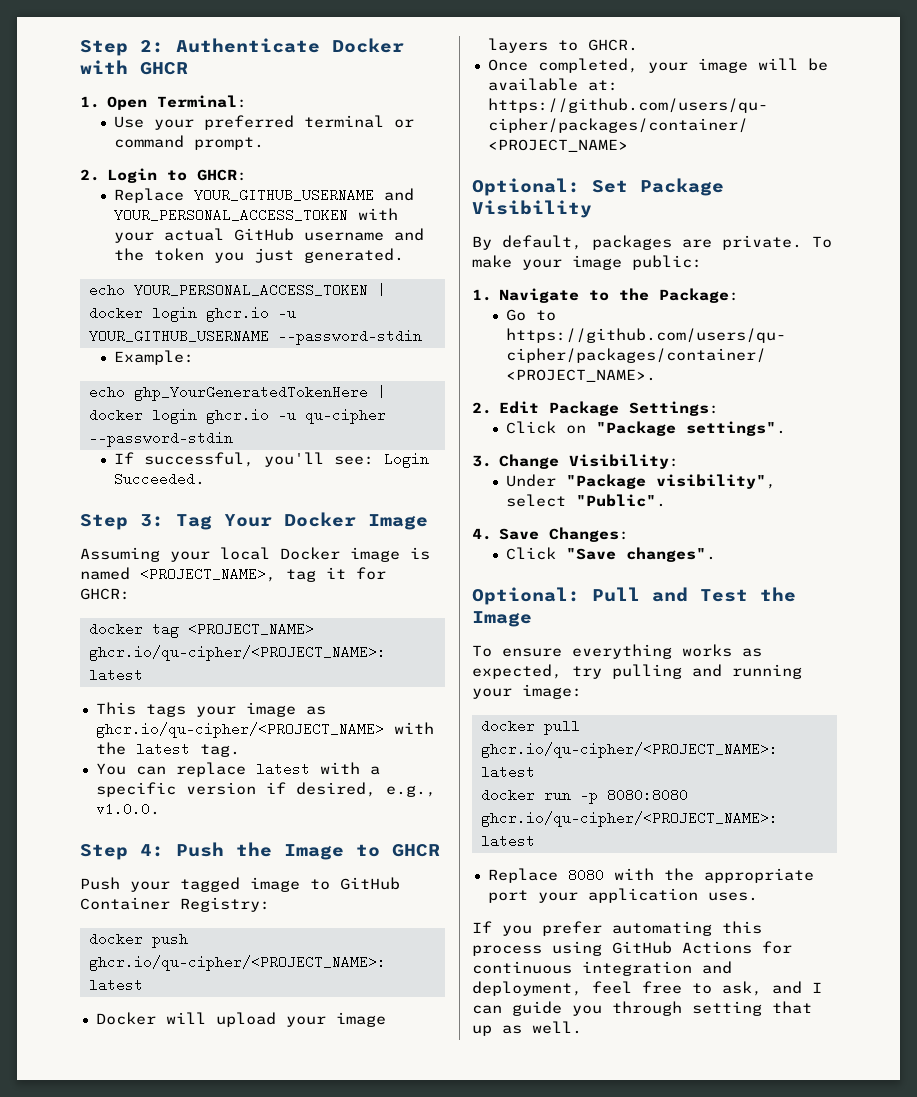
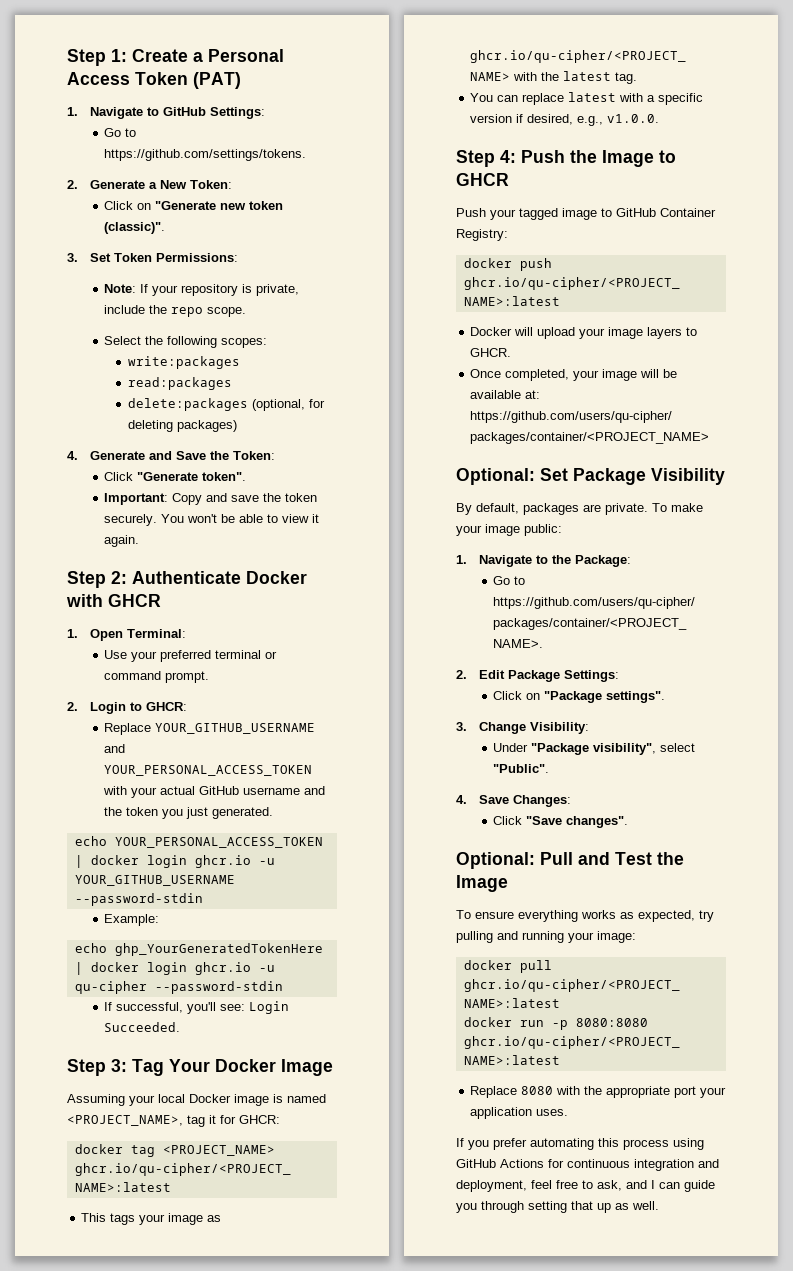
+ Step 1: Create a Personal Access Token (PAT)
+ 1. Navigate to GitHub Settings:
+ Go to https://github.com/settings/tokens.
+ 2. Generate a New Token:
+ Click on "Generate new token (classic)".
+ 3. Set Token Permissions:
+ Note: If your repository is private, include the repo scope.
+ Select the following scopes:
+ write:packages
+ read:packages
+ delete:packages (optional, for deleting packages)
+ 4. Generate and Save the Token:
+ Click "Generate token".
+ Important: Copy and save the token securely. You won't be able to view it again.

